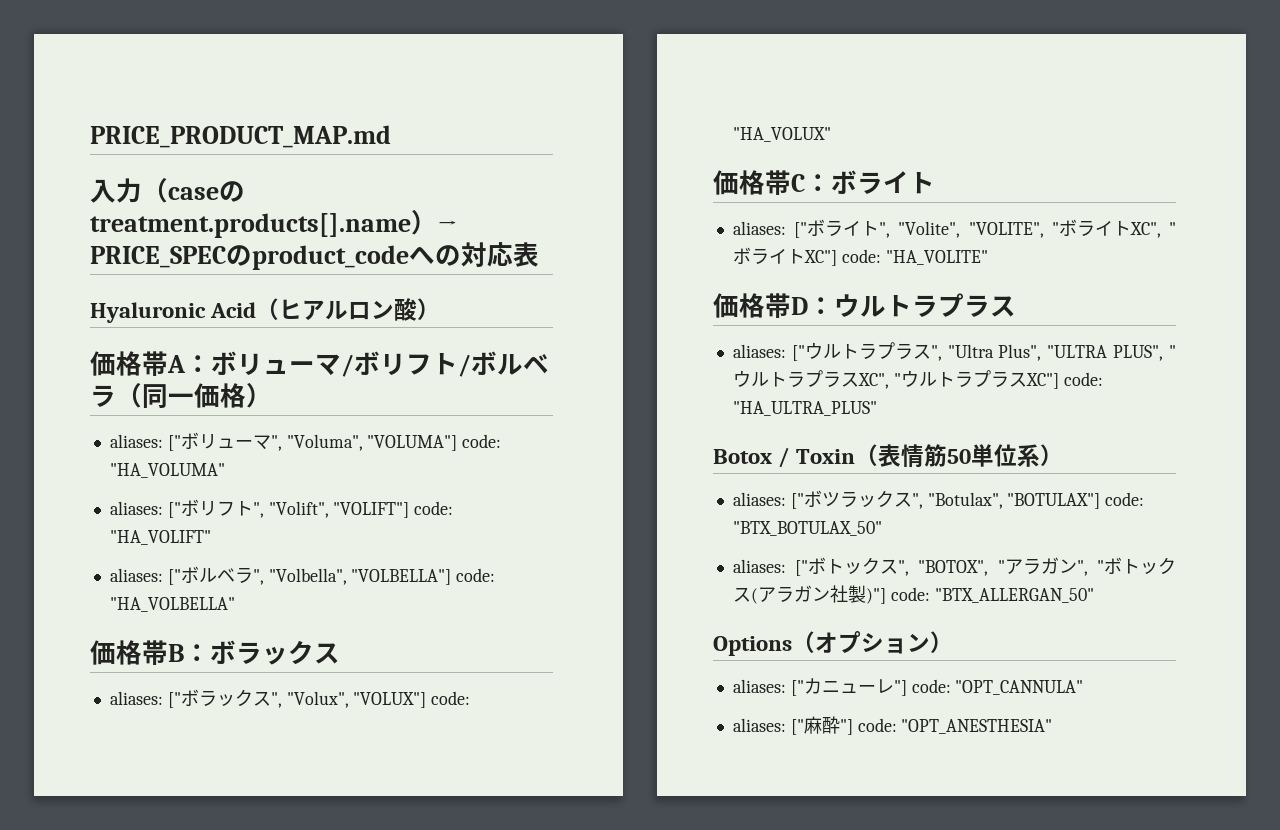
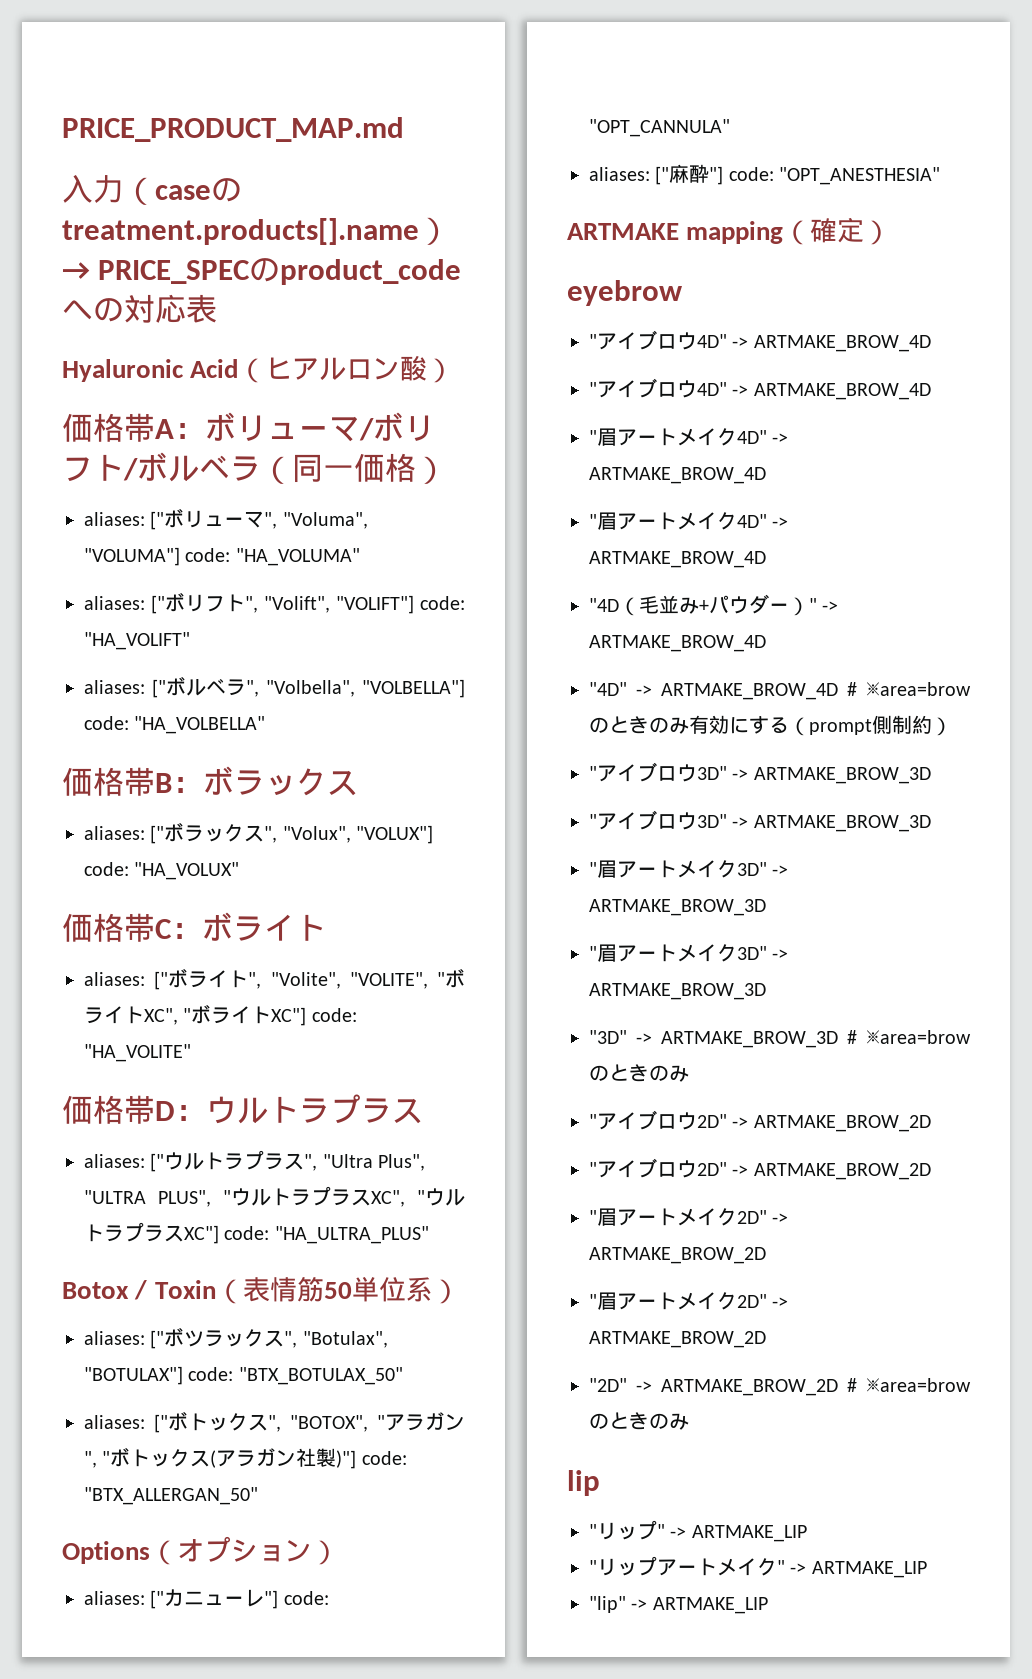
+ ARTMAKE mapping（確定）
+ eyebrow
+ "アイブロウ4D" -> ARTMAKE_BROW_4D
+ "アイブロウ4D" -> ARTMAKE_BROW_4D
+ "眉アートメイク4D" -> ARTMAKE_BROW_4D
+ "眉アートメイク4D" -> ARTMAKE_BROW_4D
+ "4D（毛並み+パウダー）" -> ARTMAKE_BROW_4D
+ "4D" -> ARTMAKE_BROW_4D # ※area=browのときのみ有効にする（prompt側制約）
+ "アイブロウ3D" -> ARTMAKE_BROW_3D
+ "アイブロウ3D" -> ARTMAKE_BROW_3D
+ "眉アートメイク3D" -> ARTMAKE_BROW_3D
+ "眉アートメイク3D" -> ARTMAKE_BROW_3D
+ "3D" -> ARTMAKE_BROW_3D # ※area=browのときのみ
+ "アイブロウ2D" -> ARTMAKE_BROW_2D
+ "アイブロウ2D" -> ARTMAKE_BROW_2D
+ "眉アートメイク2D" -> ARTMAKE_BROW_2D
+ "眉アートメイク2D" -> ARTMAKE_BROW_2D
+ "2D" -> ARTMAKE_BROW_2D # ※area=browのときのみ
+ lip
+ "リップ" -> ARTMAKE_LIP
+ "リップアートメイク" -> ARTMAKE_LIP
+ "lip" -> ARTMAKE_LIP

